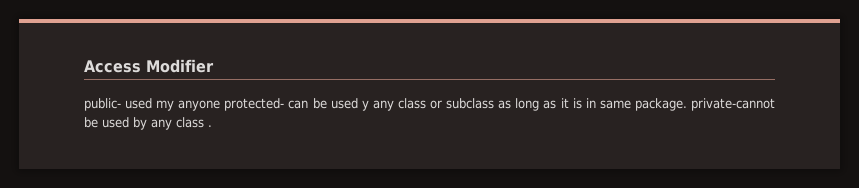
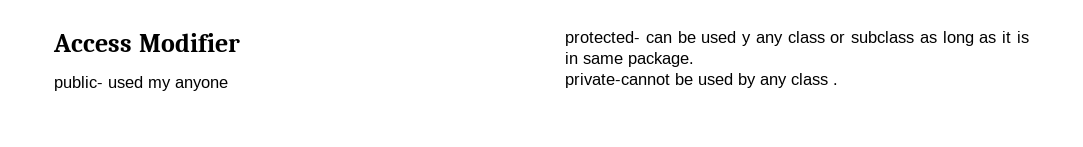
- public- used my anyone protected- can be used y any class or subclass as long as it is in same package. private-cannot be used by any class .
+ public- used my anyone
+ protected- can be used y any class or subclass as long as it is in same package.
+ private-cannot be used by any class .

